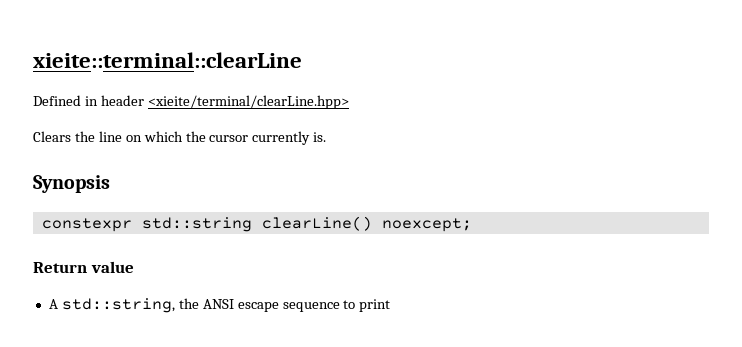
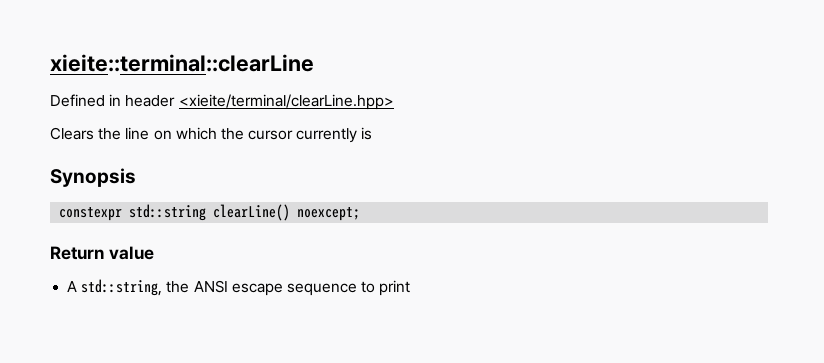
- Clears the line on which the cursor currently is.
+ Clears the line on which the cursor currently is

